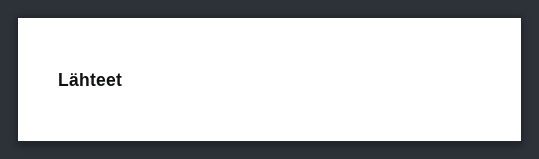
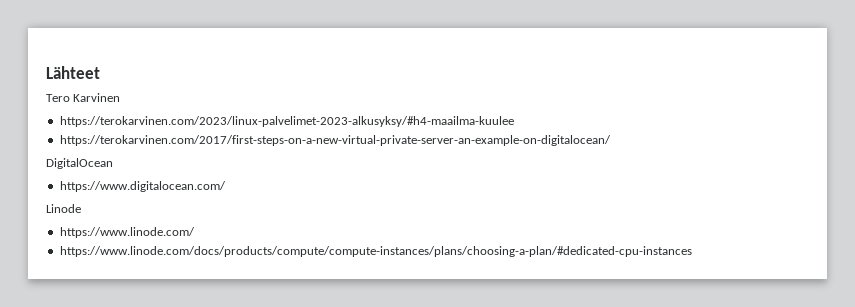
+ Tero Karvinen
+ https://terokarvinen.com/2023/linux-palvelimet-2023-alkusyksy/#h4-maailma-kuulee
+ https://terokarvinen.com/2017/first-steps-on-a-new-virtual-private-server-an-example-on-digitalocean/
+ DigitalOcean
+ https://www.digitalocean.com/
+ Linode
+ https://www.linode.com/
+ https://www.linode.com/docs/products/compute/compute-instances/plans/choosing-a-plan/#dedicated-cpu-instances

